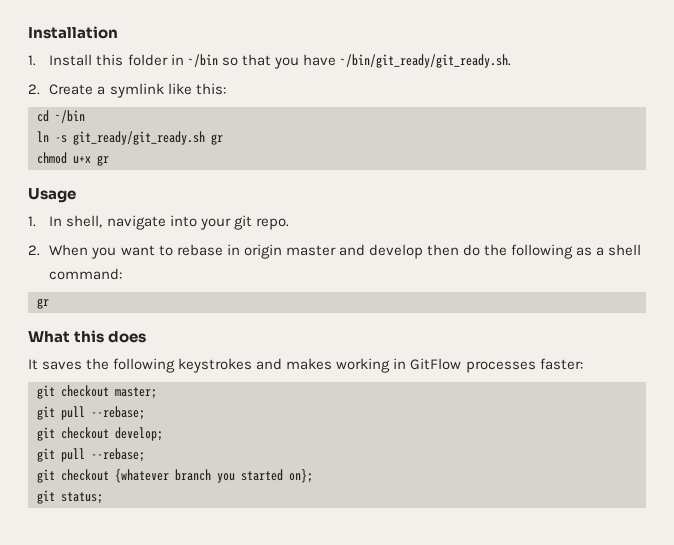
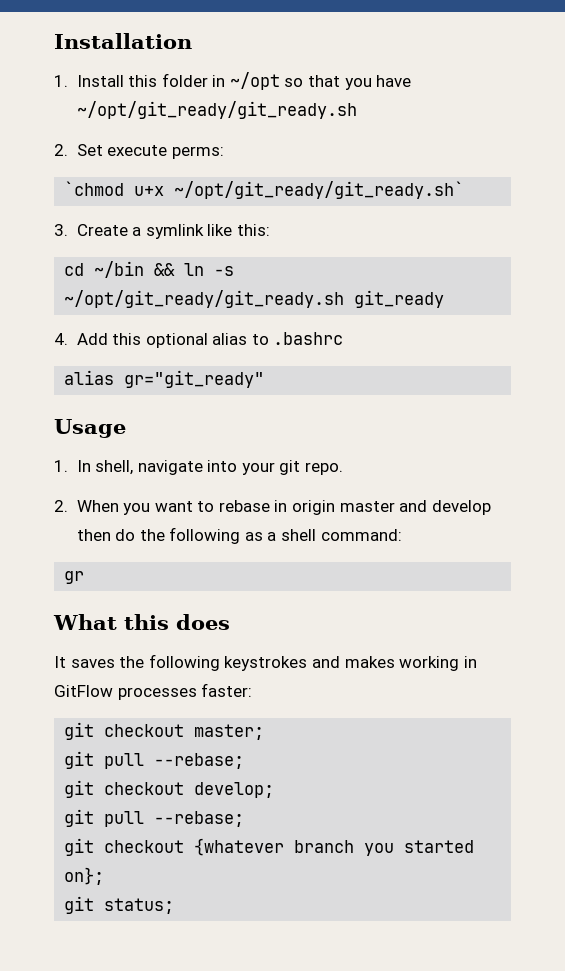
- 1. Install this folder in ~/bin so that you have ~/bin/git_ready/git_ready.sh.
- 2. Create a symlink like this:
+ 1. Install this folder in ~/opt so that you have ~/opt/git_ready/git_ready.sh
+ 2. Set execute perms:
+ `chmod u+x ~/opt/git_ready/git_ready.sh`
+ 3. Create a symlink like this:
- cd ~/bin
- ln -s git_ready/git_ready.sh gr
- chmod u+x gr
+ cd ~/bin && ln -s ~/opt/git_ready/git_ready.sh git_ready
+ 4. Add this optional alias to .bashrc
+ alias gr="git_ready"

